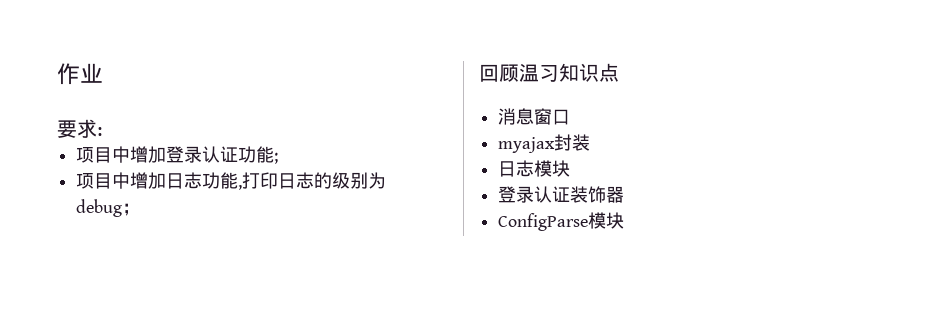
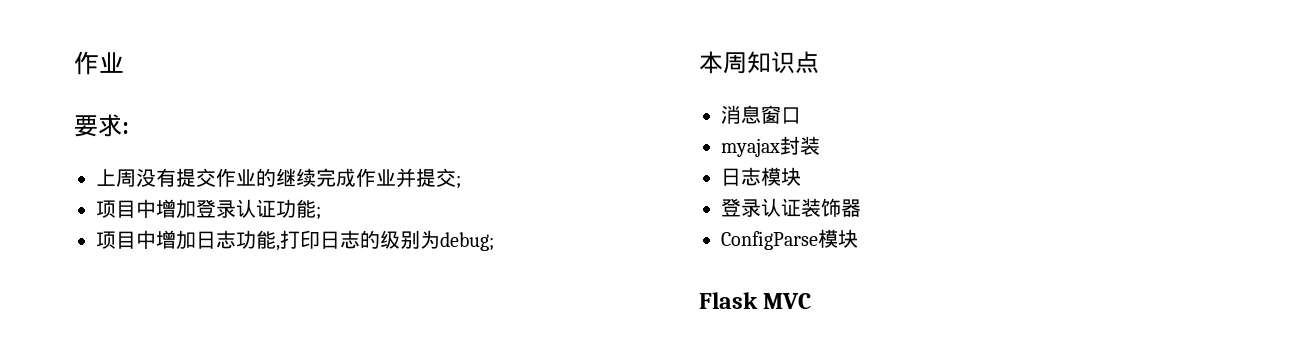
+ 上周没有提交作业的继续完成作业并提交;
- 项目中增加日志功能,打印日志的级别为debug；
- 回顾温习知识点
+ 项目中增加日志功能,打印日志的级别为debug;
+ 本周知识点
+ Flask MVC

